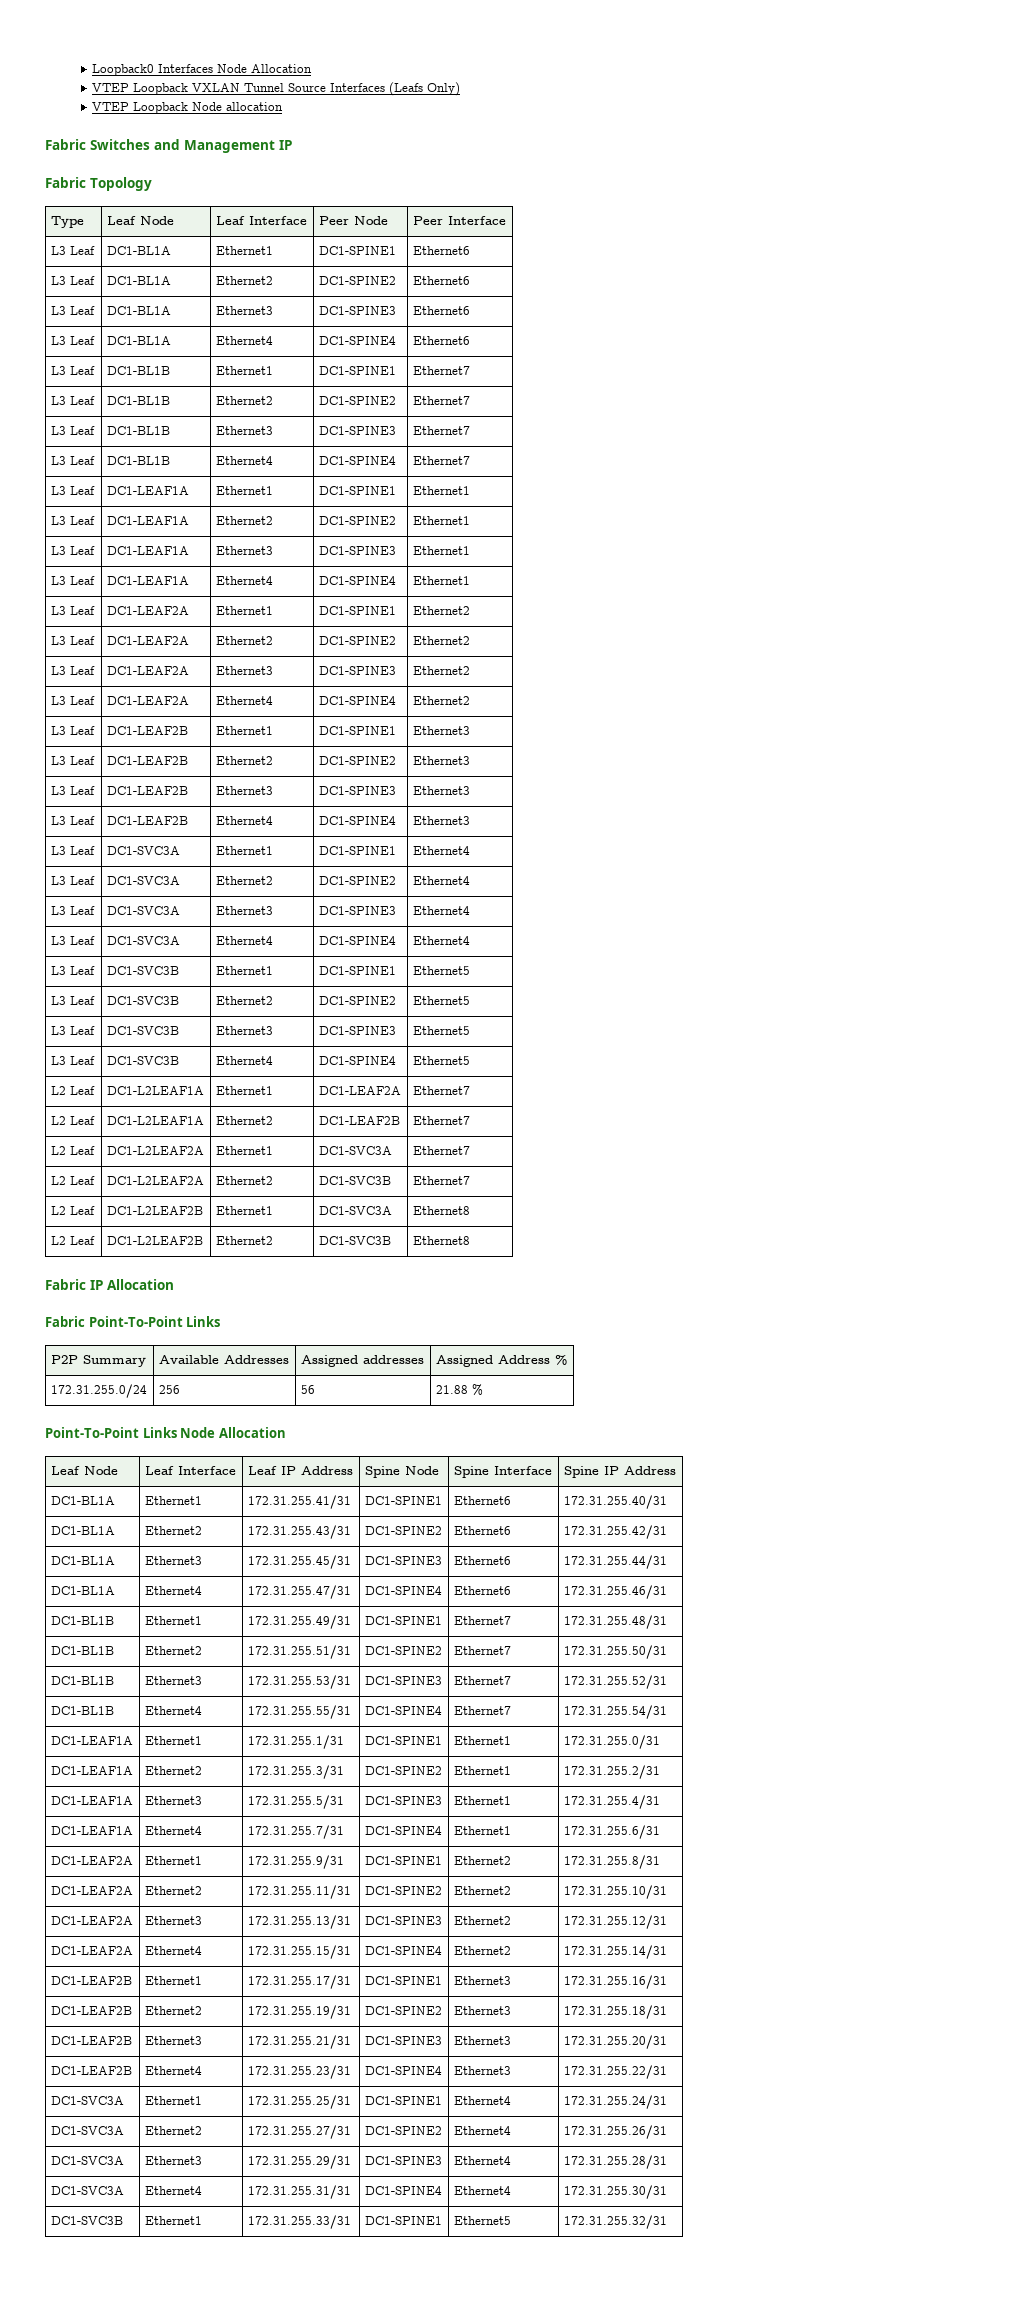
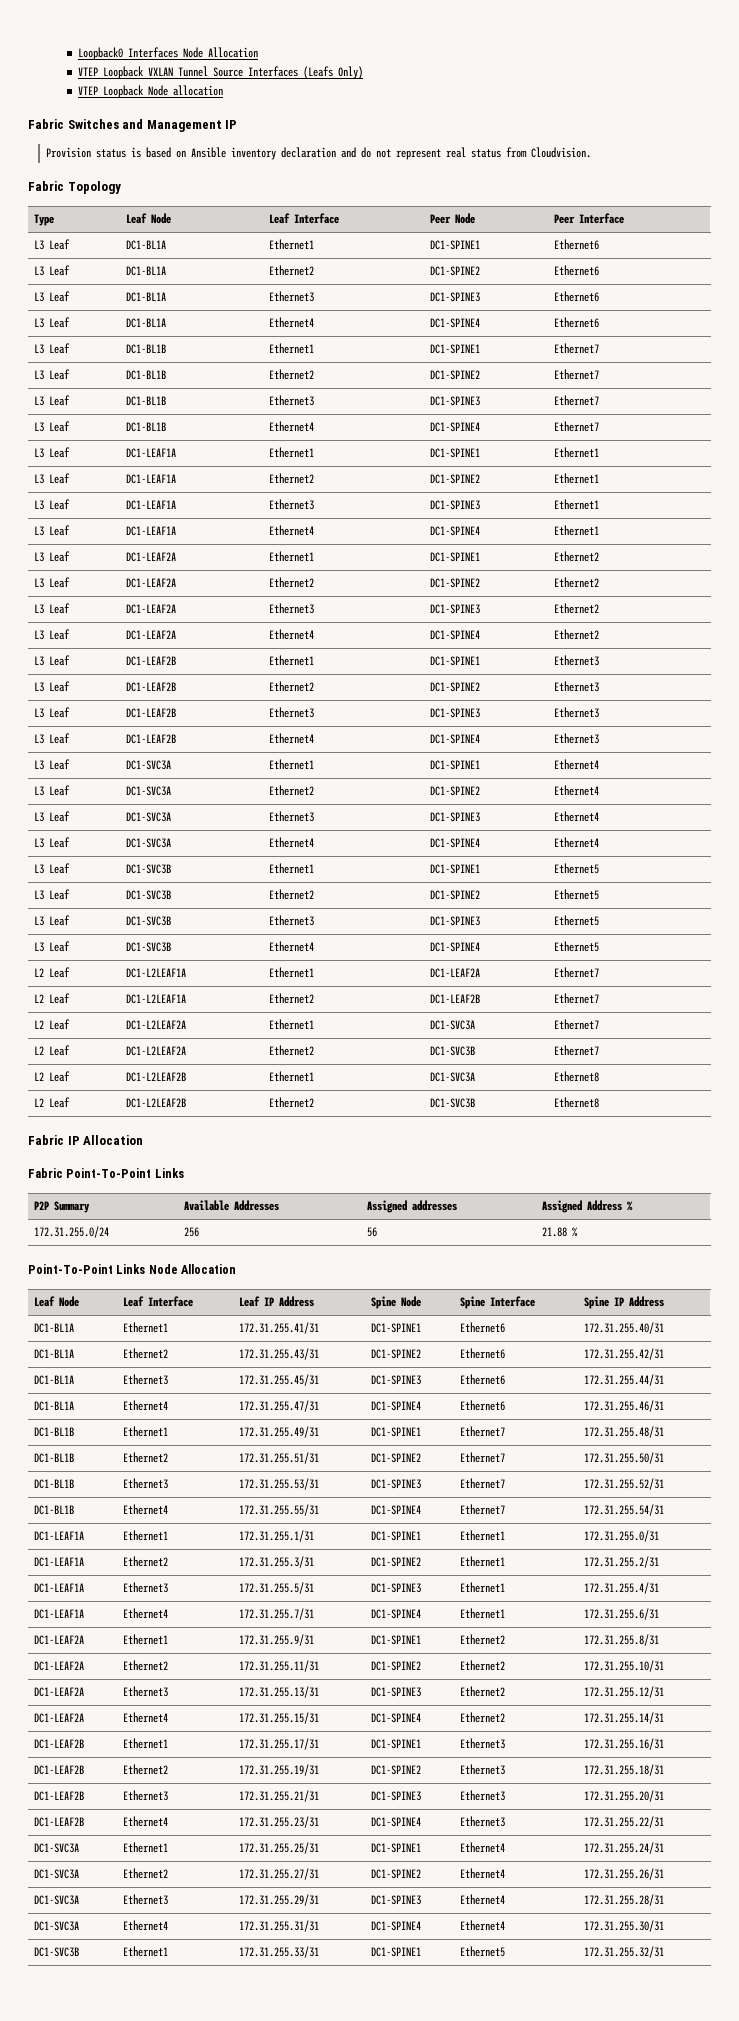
+ Provision status is based on Ansible inventory declaration and do not represent real status from Cloudvision.

